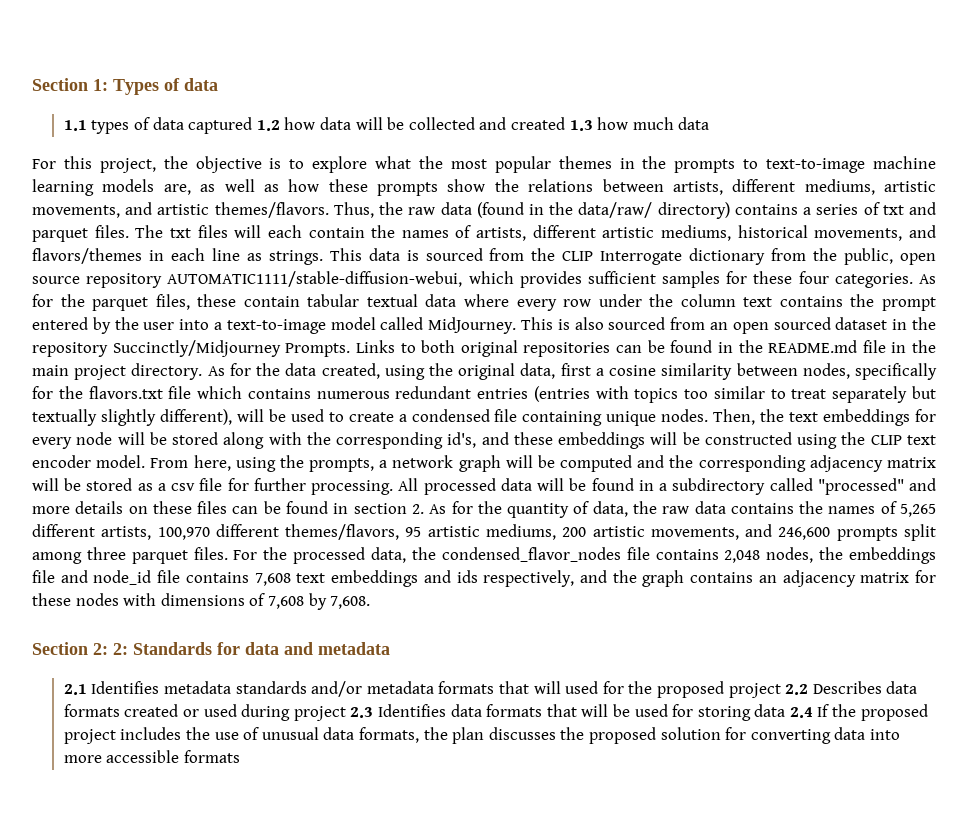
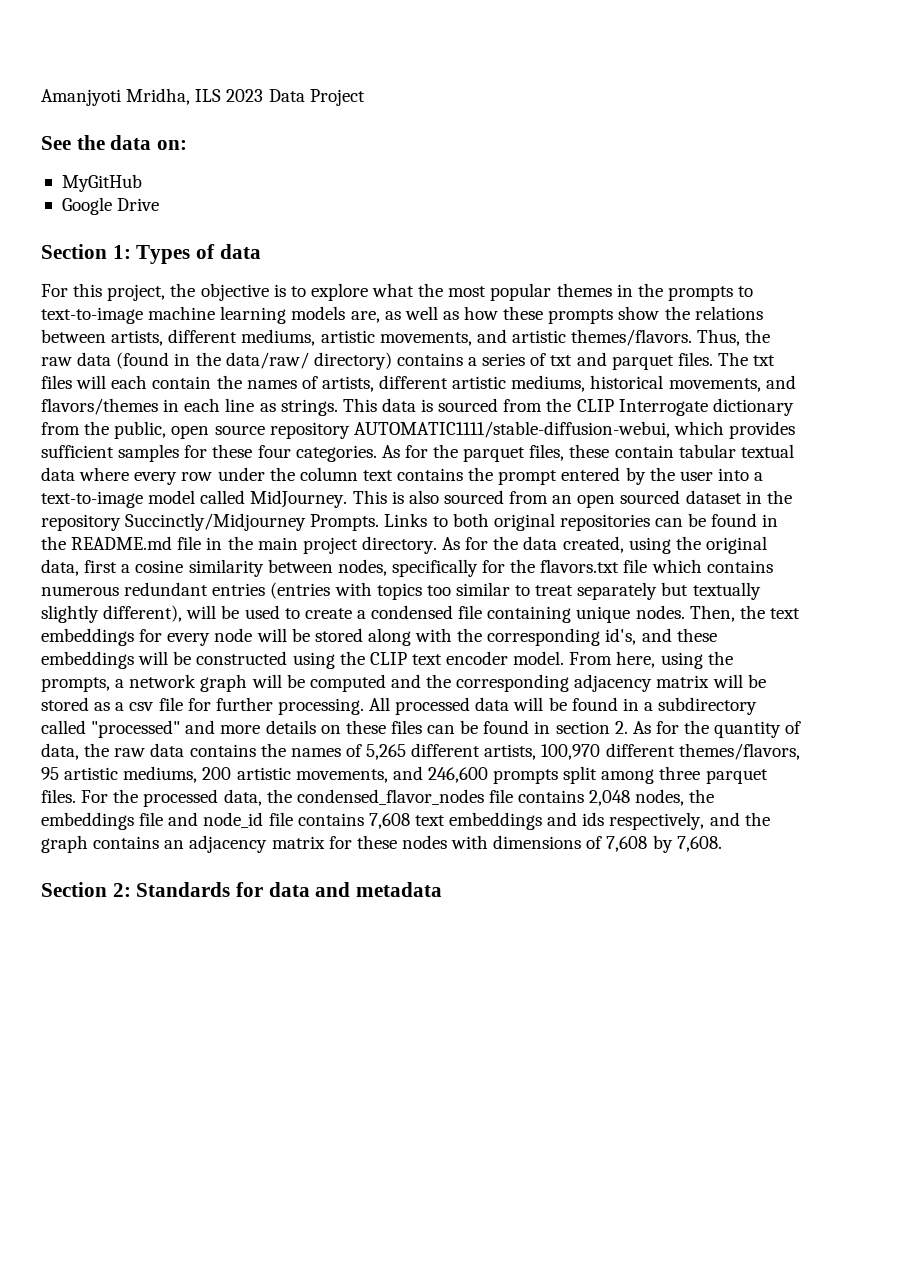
+ Amanjyoti Mridha, ILS 2023 Data Project
+ See the data on:
+ MyGitHub
+ Google Drive
- 1.1 types of data captured 1.2 how data will be collected and created 1.3 how much data
- Section 2: 2: Standards for data and metadata
+ Section 2: Standards for data and metadata
- 2.1 Identifies metadata standards and/or metadata formats that will used for the proposed project 2.2 Describes data formats created or used during project 2.3 Identifies data formats that will be used for storing data 2.4 If the proposed project includes the use of unusual data formats, the plan discusses the proposed solution for converting data into more accessible formats

